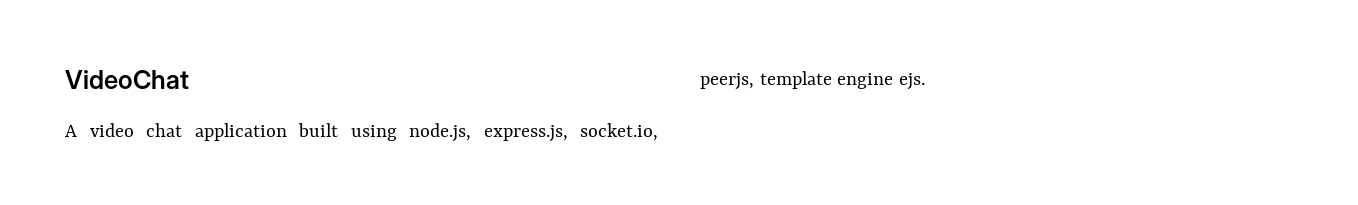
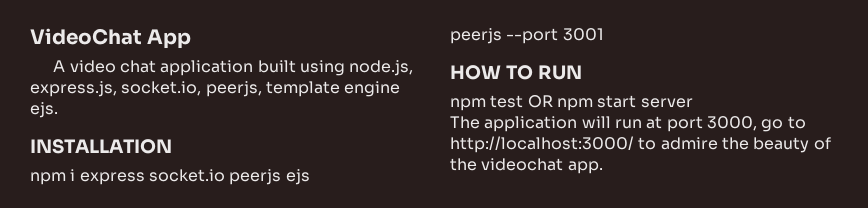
- VideoChat
+ VideoChat App
+ INSTALLATION
+ npm i express socket.io peerjs ejs
+ peerjs --port 3001
+ HOW TO RUN
+ npm test OR npm start server
+ The application will run at port 3000, go to http://localhost:3000/ to admire the beauty of the videochat app.

